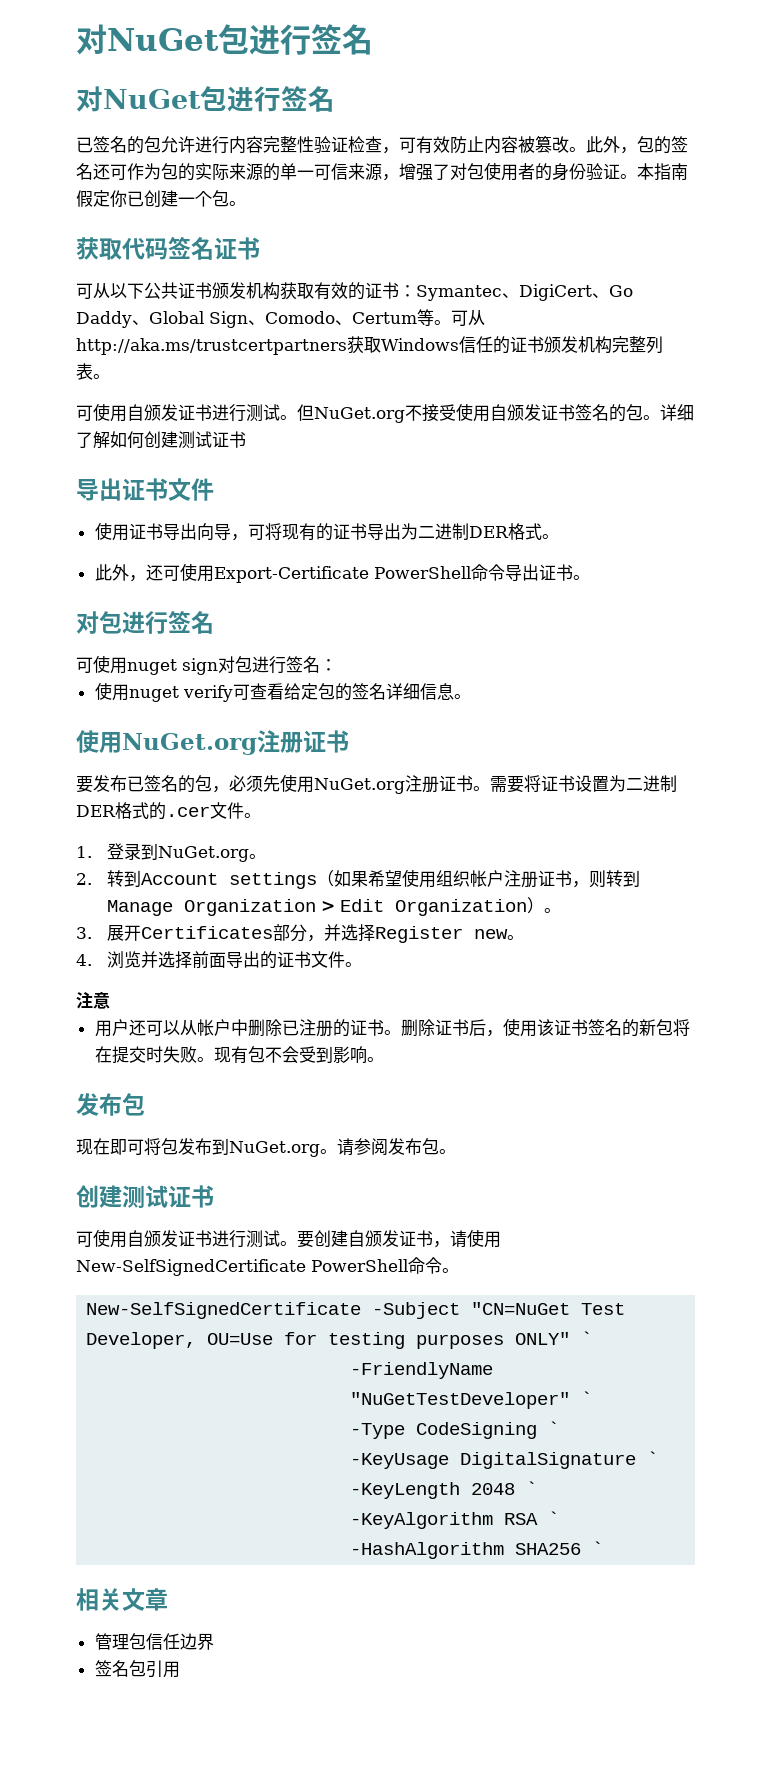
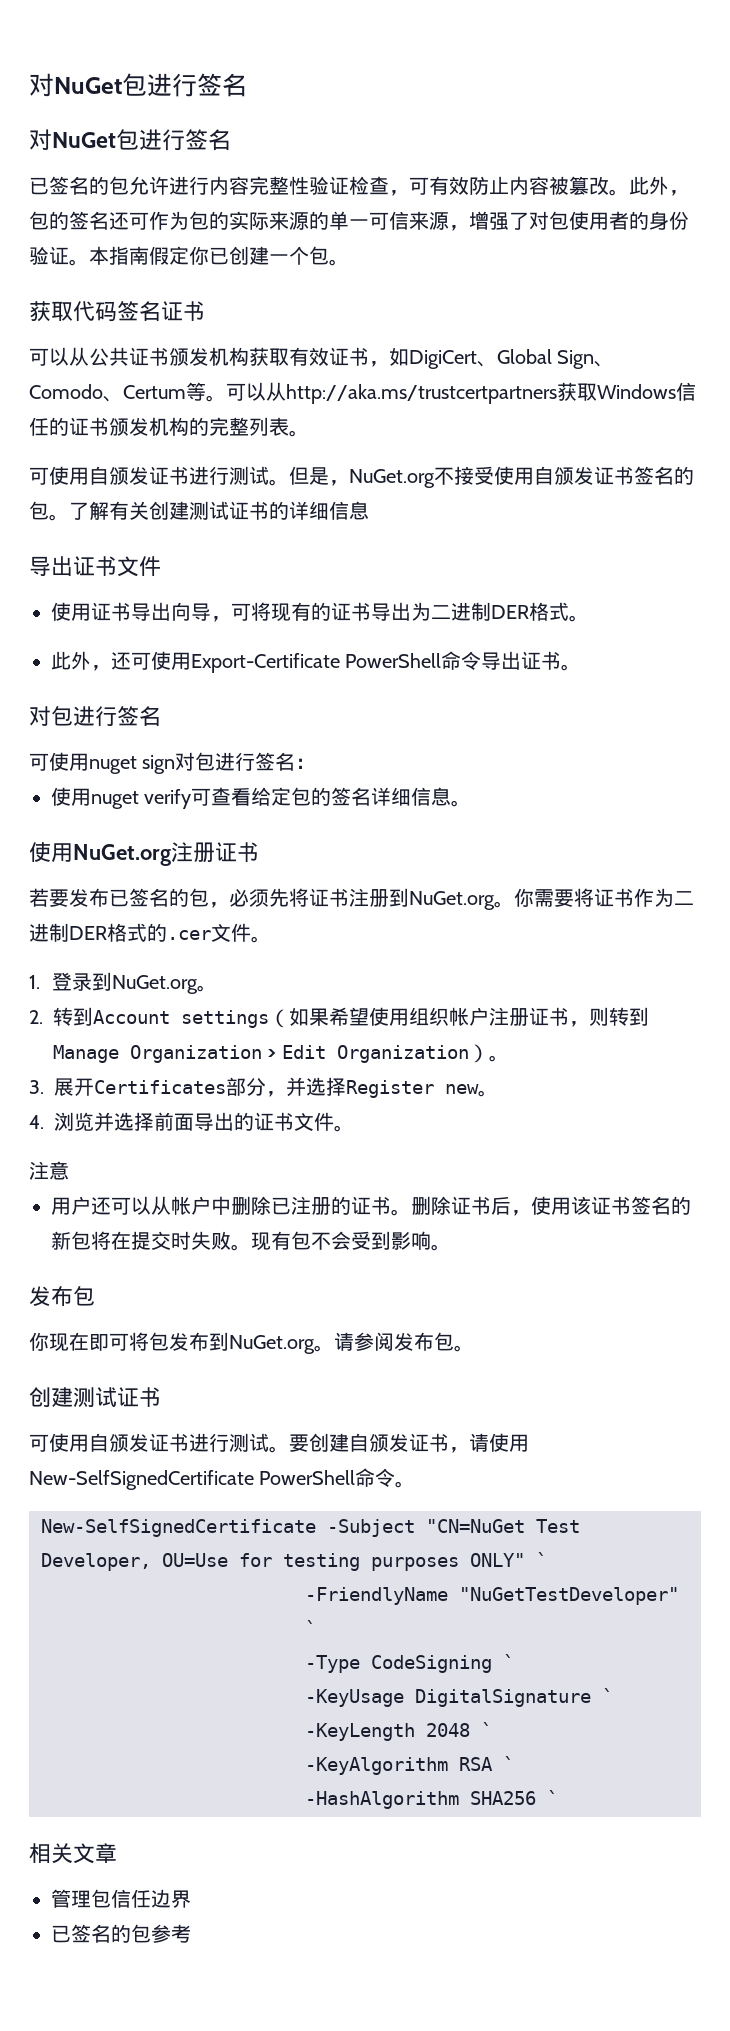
- 可从以下公共证书颁发机构获取有效的证书：Symantec、DigiCert、Go Daddy、Global Sign、Comodo、Certum等。
+ 可以从公共证书颁发机构获取有效证书，如DigiCert、Global Sign、Comodo、Certum等。
- 可从http://aka.ms/trustcertpartners获取Windows信任的证书颁发机构完整列表。
+ 可以从http://aka.ms/trustcertpartners获取Windows信任的证书颁发机构的完整列表。
- 但NuGet.org不接受使用自颁发证书签名的包。
+ 但是，NuGet.org不接受使用自颁发证书签名的包。
- 详细了解如何创建测试证书
+ 了解有关创建测试证书的详细信息
- 要发布已签名的包，必须先使用NuGet.org注册证书。需要将证书设置为二进制DER格式的.cer文件。
+ 若要发布已签名的包，必须先将证书注册到NuGet.org。你需要将证书作为二进制DER格式的.cer文件。
- 现在即可将包发布到NuGet.org。
+ 你现在即可将包发布到NuGet.org。
- 签名包引用
+ 已签名的包参考

